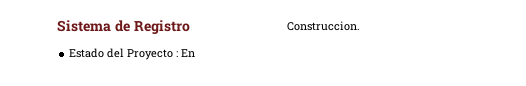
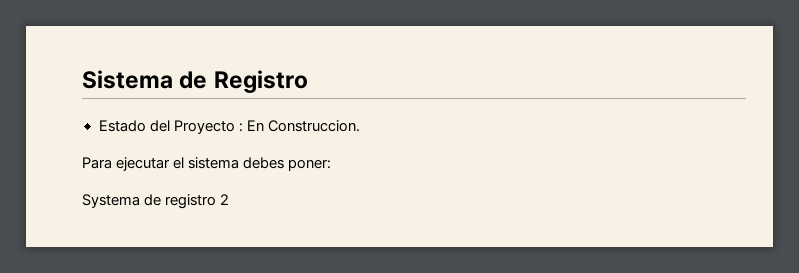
+ Para ejecutar el sistema debes poner:
+ Systema de registro 2

